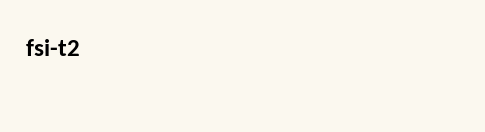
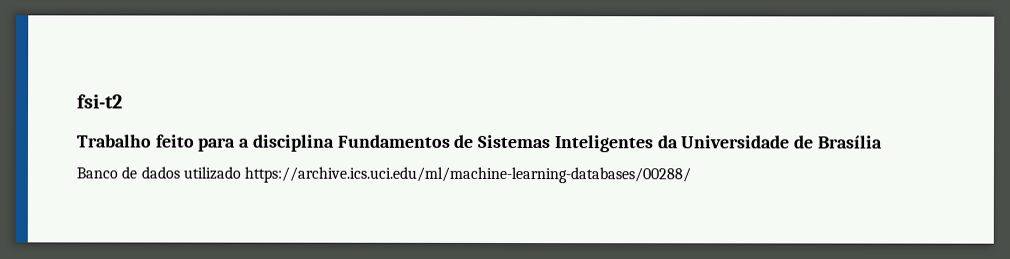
+ Trabalho feito para a disciplina Fundamentos de Sistemas Inteligentes da Universidade de Brasília
+ Banco de dados utilizado https://archive.ics.uci.edu/ml/machine-learning-databases/00288/

